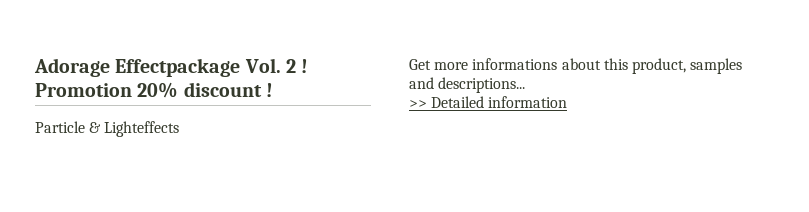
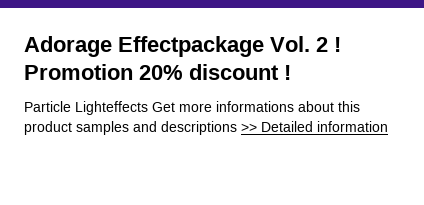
- Particle & Lighteffects
- Get more informations about this product, samples and descriptions...
- >> Detailed information
+ Particle Lighteffects Get more informations about this product samples and descriptions >> Detailed information

